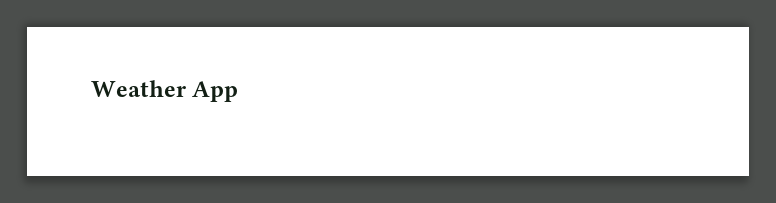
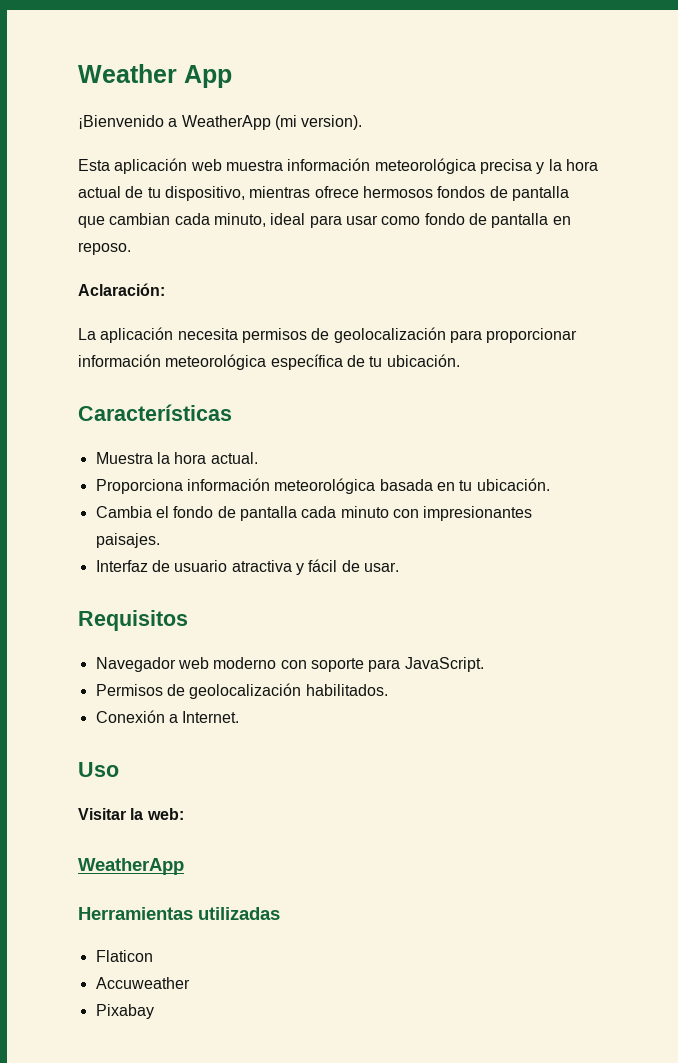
+ ¡Bienvenido a WeatherApp (mi version).
+ Esta aplicación web muestra información meteorológica precisa y la hora actual de tu dispositivo, mientras ofrece hermosos fondos de pantalla que cambian cada minuto, ideal para usar como fondo de pantalla en reposo.
+ Aclaración:
+ La aplicación necesita permisos de geolocalización para proporcionar información meteorológica específica de tu ubicación.
+ Características
+ Muestra la hora actual.
+ Proporciona información meteorológica basada en tu ubicación.
+ Cambia el fondo de pantalla cada minuto con impresionantes paisajes.
+ Interfaz de usuario atractiva y fácil de usar.
+ Requisitos
+ Navegador web moderno con soporte para JavaScript.
+ Permisos de geolocalización habilitados.
+ Conexión a Internet.
+ Uso
+ Visitar la web:
+ WeatherApp
+ Herramientas utilizadas
+ Flaticon
+ Accuweather
+ Pixabay

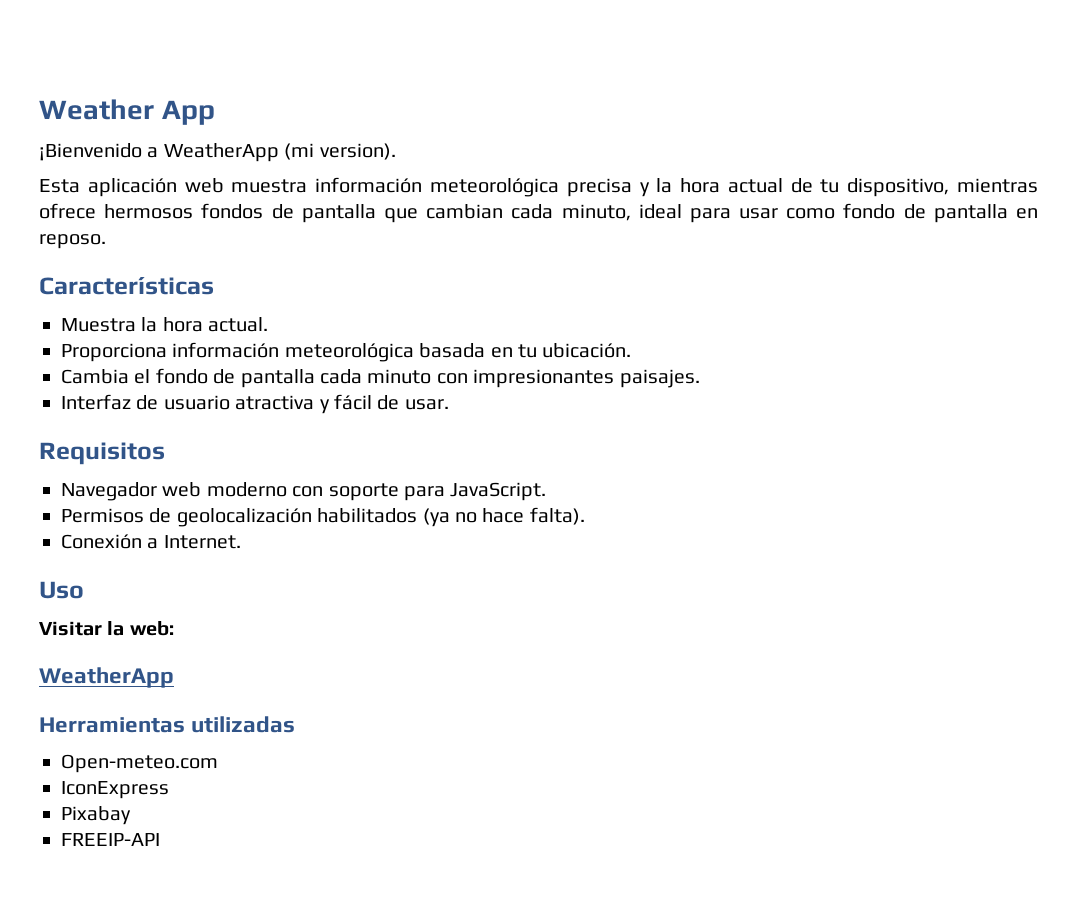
- Aclaración:
- La aplicación necesita permisos de geolocalización para proporcionar información meteorológica específica de tu ubicación.
- Permisos de geolocalización habilitados.
+ Permisos de geolocalización habilitados (ya no hace falta).
- Flaticon
- Accuweather
+ Open-meteo.com
+ IconExpress
+ FREEIP-API

